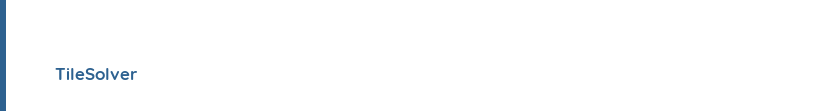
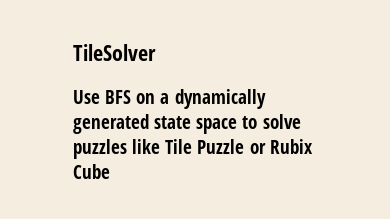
+ Use BFS on a dynamically generated state space to solve puzzles like Tile Puzzle or Rubix Cube

